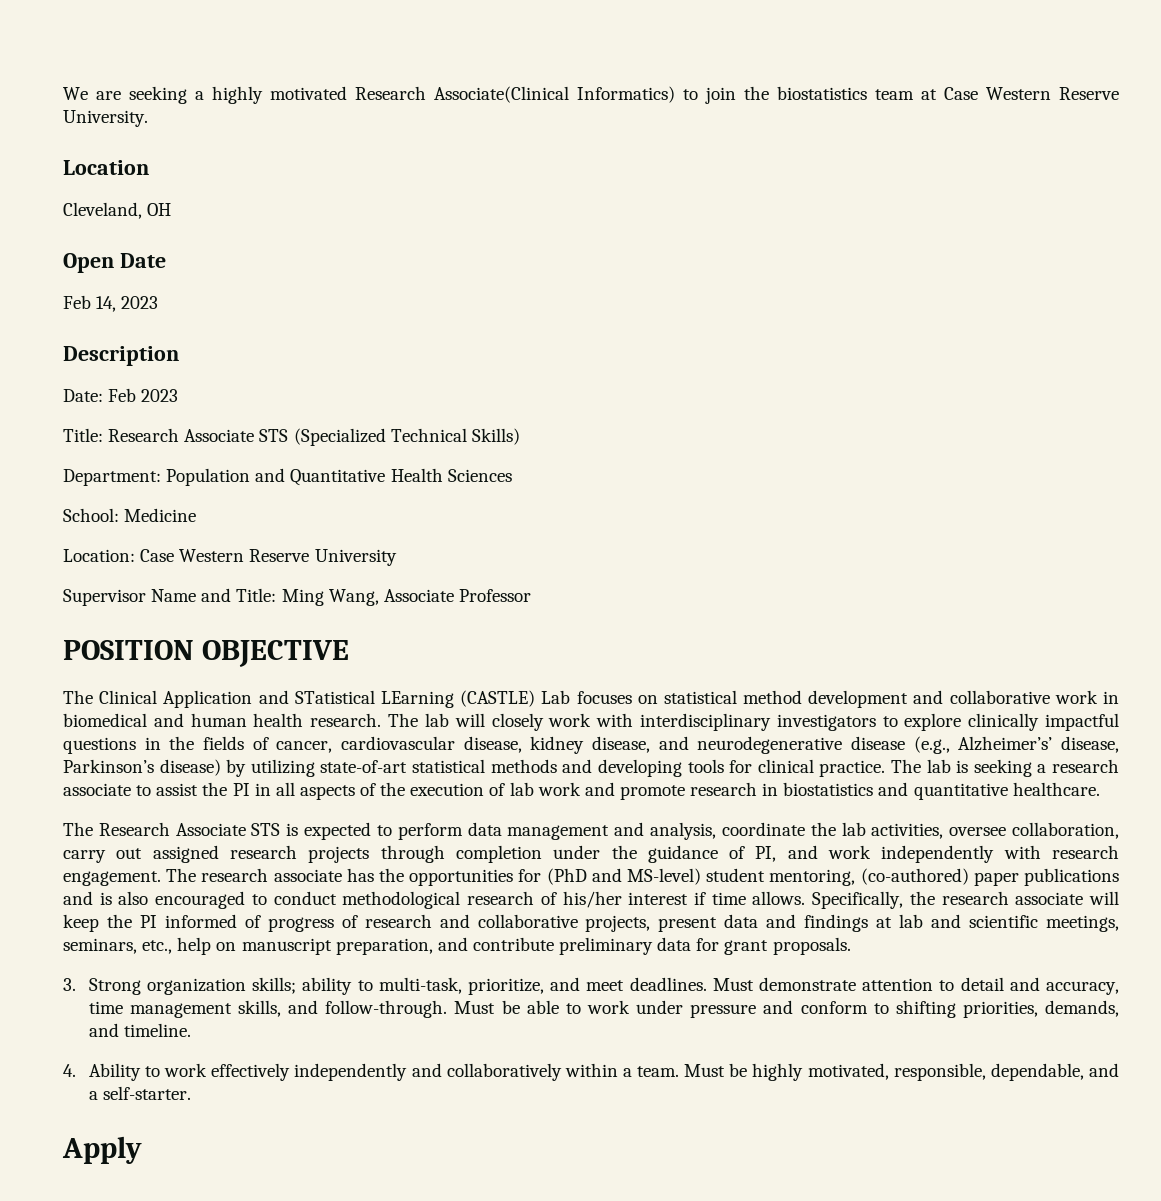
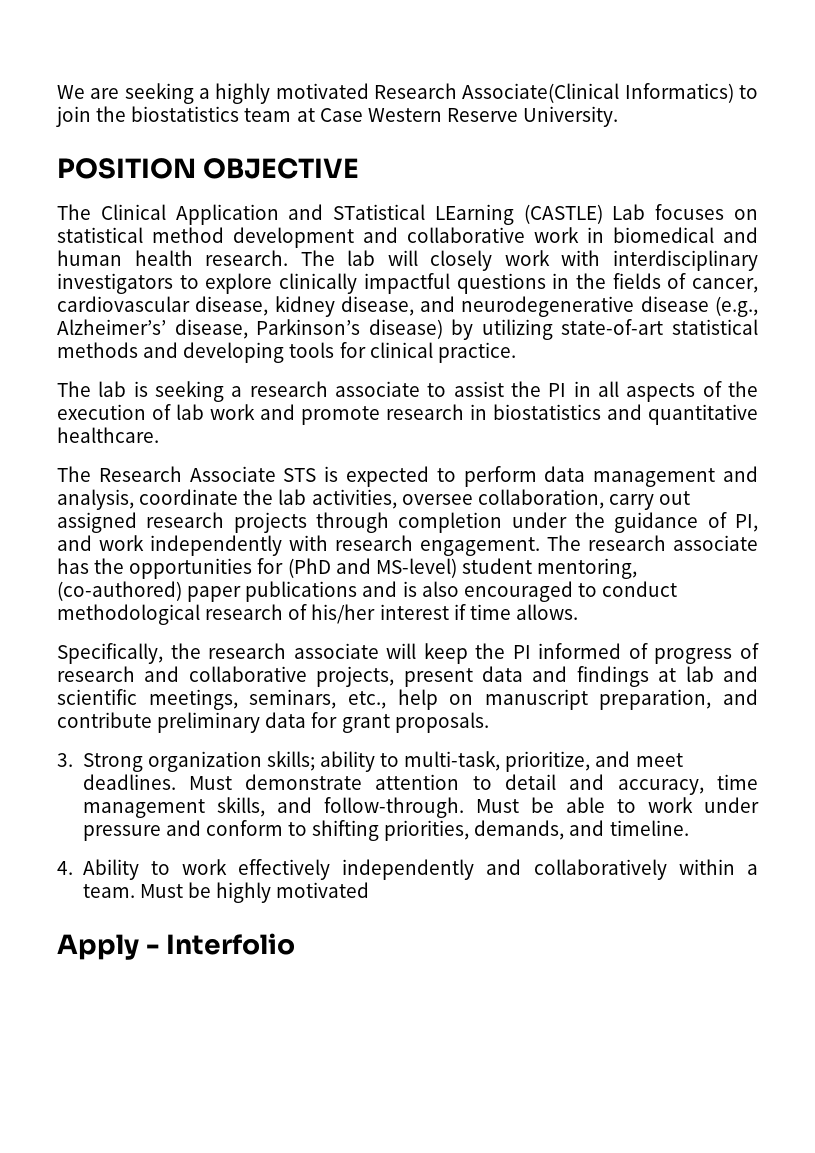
- Location
- Cleveland, OH
- Open Date
- Feb 14, 2023
- Description
- Date: Feb 2023
- Title: Research Associate STS (Specialized Technical Skills)
- Department: Population and Quantitative Health Sciences
- School: Medicine
- Location: Case Western Reserve University
- Supervisor Name and Title: Ming Wang, Associate Professor
- The lab will closely work with interdisciplinary investigators to explore clinically impactful questions in the fields of cancer, cardiovascular disease, kidney disease, and neurodegenerative disease (e.g., Alzheimer’s’ disease, Parkinson’s disease) by utilizing state-of-art statistical methods and developing tools for clinical practice. The lab is seeking a research associate to assist the PI in all aspects of the execution of lab work and promote research in biostatistics and quantitative healthcare.
+ The lab will closely work with interdisciplinary investigators to explore clinically impactful questions in the fields of cancer, cardiovascular disease, kidney disease, and neurodegenerative disease (e.g., Alzheimer’s’ disease, Parkinson’s disease) by utilizing state-of-art statistical methods and developing tools for clinical practice.
+ The lab is seeking a research associate to assist the PI in all aspects of the execution of lab work and promote research in biostatistics and quantitative healthcare.
- The research associate has the opportunities for (PhD and MS-level) student mentoring, (co-authored) paper publications and is also encouraged to conduct methodological research of his/her interest if time allows. Specifically, the research associate will keep the PI informed of progress of research and collaborative projects, present data and findings at lab and scientific meetings, seminars, etc., help on manuscript preparation, and contribute preliminary data for grant proposals.
+ The research associate has the opportunities for (PhD and MS-level) student mentoring, (co-authored) paper publications and is also encouraged to conduct methodological research of his/her interest if time allows.
+ Specifically, the research associate will keep the PI informed of progress of research and collaborative projects, present data and findings at lab and scientific meetings, seminars, etc., help on manuscript preparation, and contribute preliminary data for grant proposals.
- Must be highly motivated, responsible, dependable, and a self-starter.
+ Must be highly motivated
- Apply
+ Apply - Interfolio

